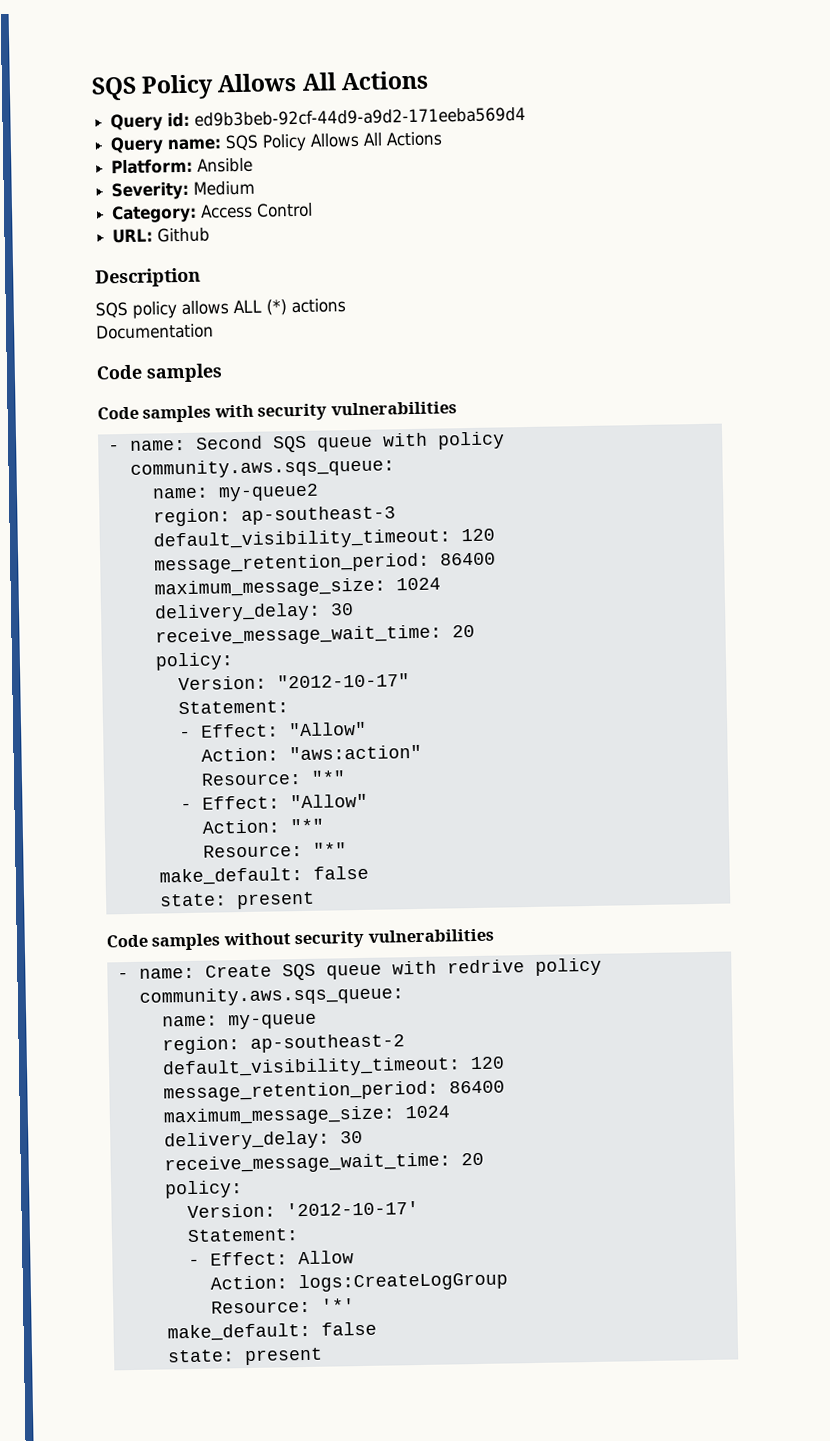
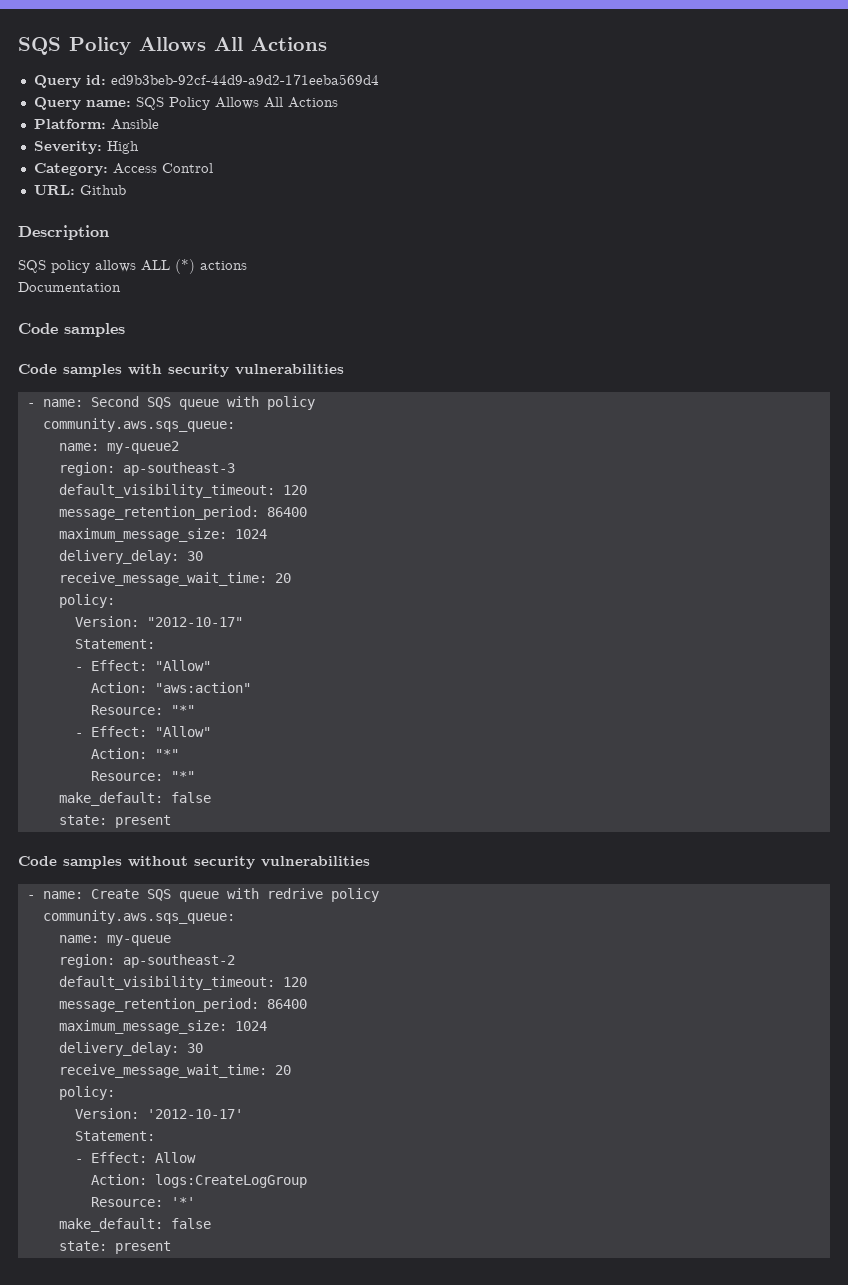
- Severity: Medium
+ Severity: High

